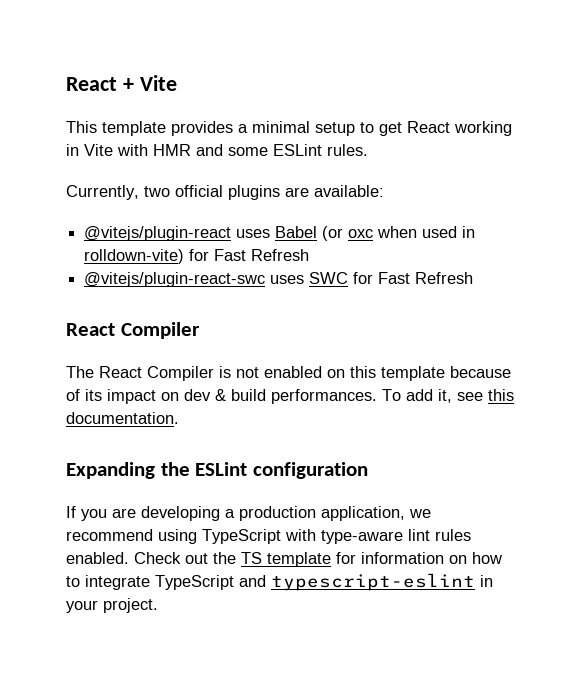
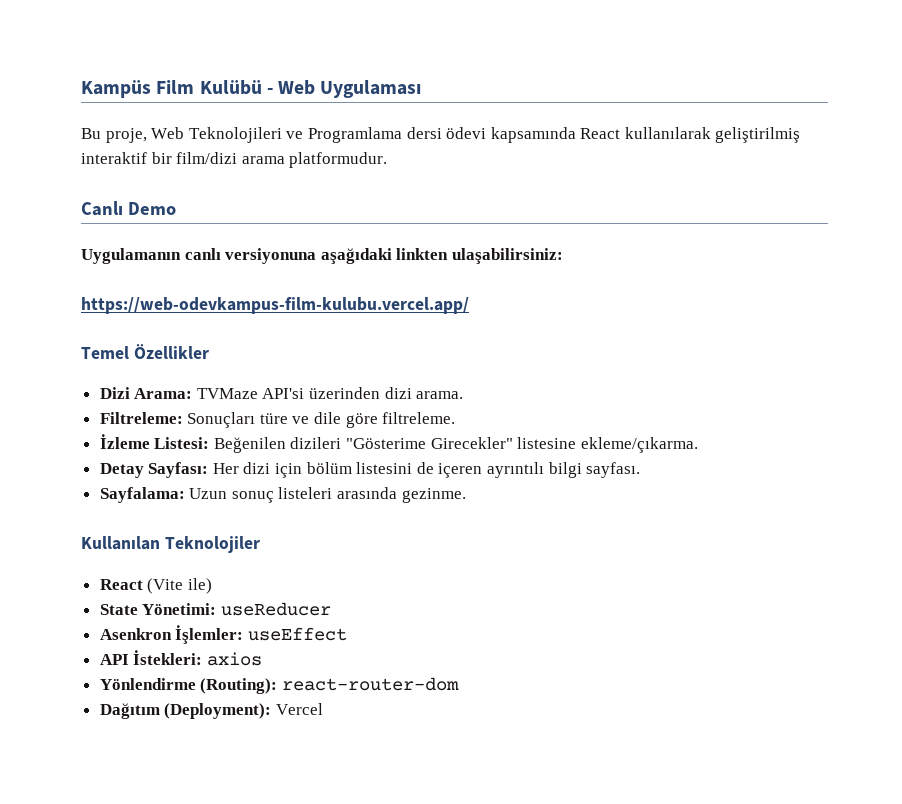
- React + Vite
- This template provides a minimal setup to get React working in Vite with HMR and some ESLint rules.
- Currently, two official plugins are available:
- @vitejs/plugin-react uses Babel (or oxc when used in rolldown-vite) for Fast Refresh
- @vitejs/plugin-react-swc uses SWC for Fast Refresh
- React Compiler
- The React Compiler is not enabled on this template because of its impact on dev & build performances. To add it, see this documentation.
- Expanding the ESLint configuration
- If you are developing a production application, we recommend using TypeScript with type-aware lint rules enabled. Check out the TS template for information on how to integrate TypeScript and typescript-eslint in your project.
+ Kampüs Film Kulübü - Web Uygulaması
+ Bu proje, Web Teknolojileri ve Programlama dersi ödevi kapsamında React kullanılarak geliştirilmiş interaktif bir film/dizi arama platformudur.
+ Canlı Demo
+ Uygulamanın canlı versiyonuna aşağıdaki linkten ulaşabilirsiniz:
+ https://web-odevkampus-film-kulubu.vercel.app/
+ Temel Özellikler
+ Dizi Arama: TVMaze API'si üzerinden dizi arama.
+ Filtreleme: Sonuçları türe ve dile göre filtreleme.
+ İzleme Listesi: Beğenilen dizileri "Gösterime Girecekler" listesine ekleme/çıkarma.
+ Detay Sayfası: Her dizi için bölüm listesini de içeren ayrıntılı bilgi sayfası.
+ Sayfalama: Uzun sonuç listeleri arasında gezinme.
+ Kullanılan Teknolojiler
+ React (Vite ile)
+ State Yönetimi: useReducer
+ Asenkron İşlemler: useEffect
+ API İstekleri: axios
+ Yönlendirme (Routing): react-router-dom
+ Dağıtım (Deployment): Vercel

